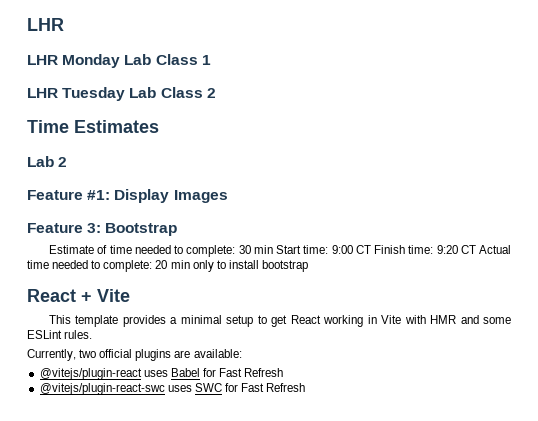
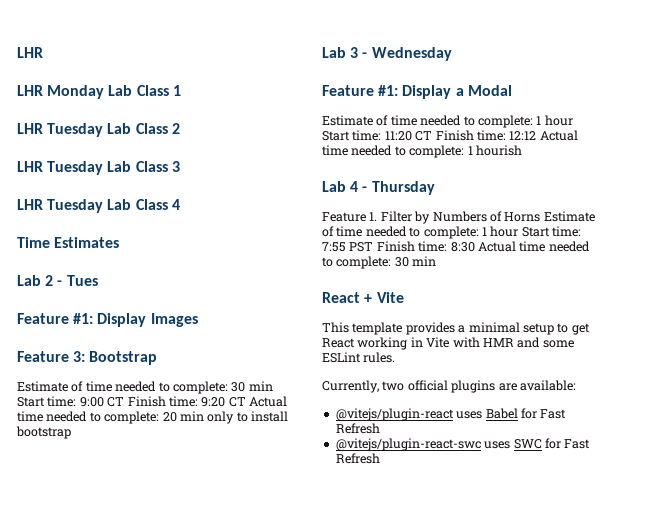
+ LHR Tuesday Lab Class 3
+ LHR Tuesday Lab Class 4
- Lab 2
+ Lab 2 - Tues
+ Lab 3 - Wednesday
+ Feature #1: Display a Modal
+ Estimate of time needed to complete: 1 hour Start time: 11:20 CT Finish time: 12:12 Actual time needed to complete: 1 hourish
+ Lab 4 - Thursday
+ Feature 1. Filter by Numbers of Horns Estimate of time needed to complete: 1 hour Start time: 7:55 PST Finish time: 8:30 Actual time needed to complete: 30 min

